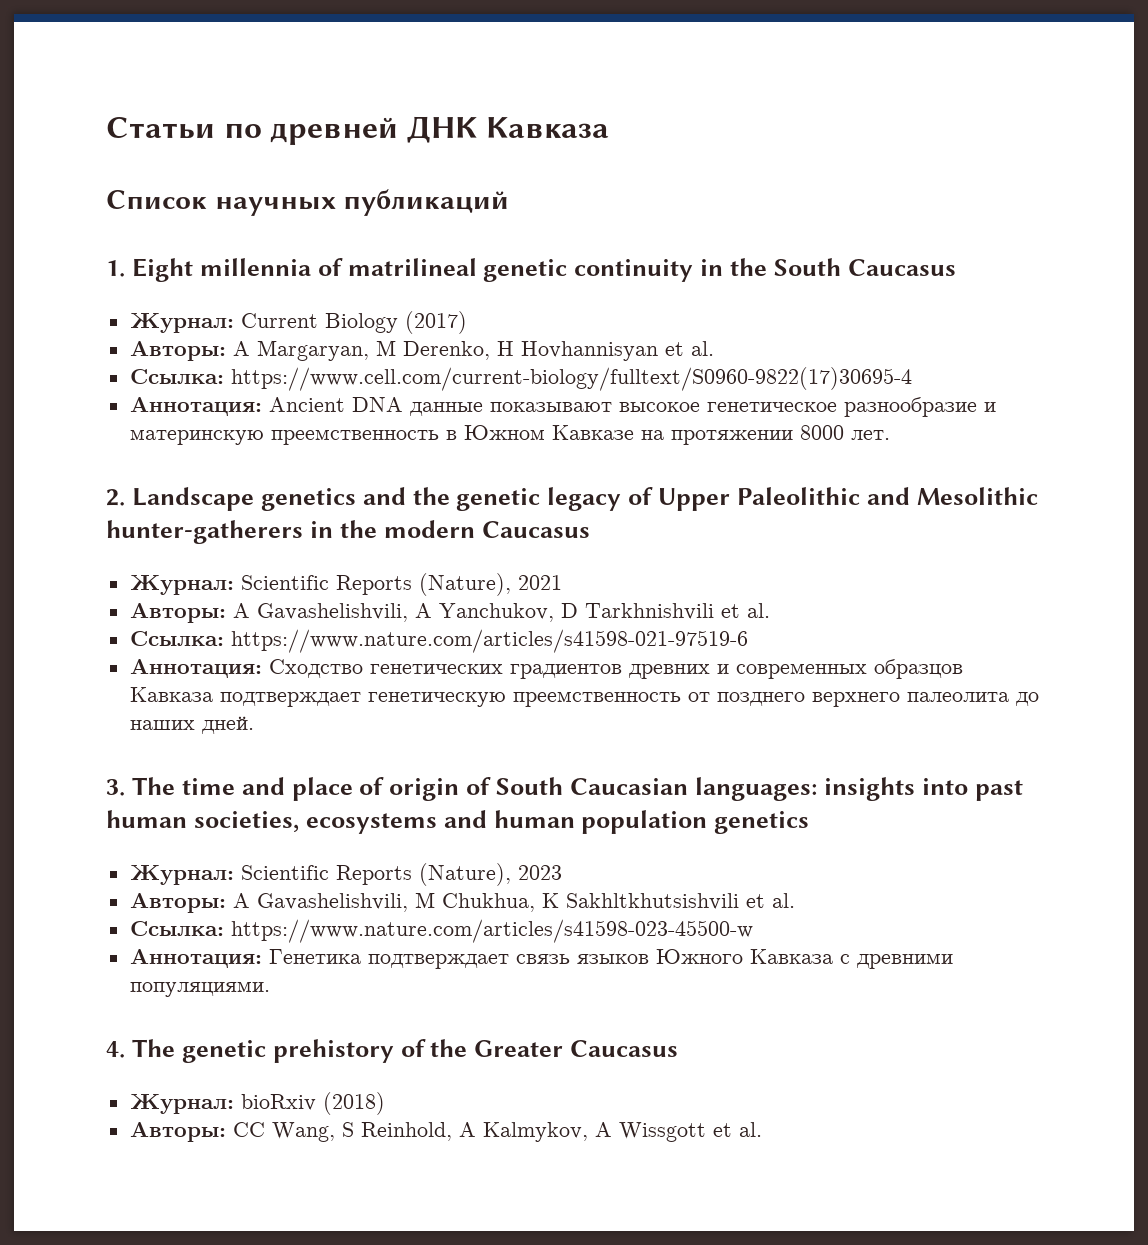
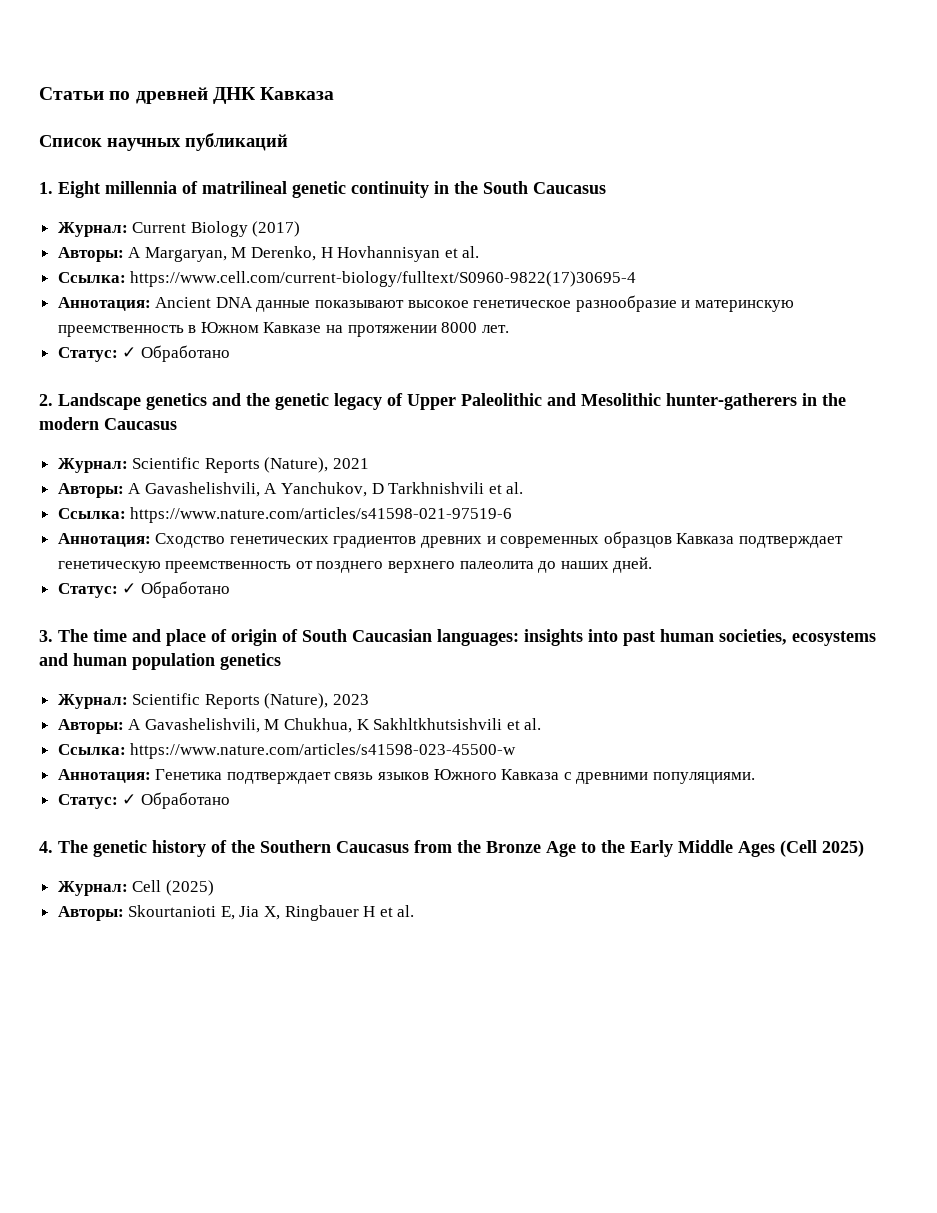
  Аннотация: Ancient DNA данные показывают высокое генетическое разнообразие и материнскую преемственность в Южном Кавказе на протяжении 8000 лет.
+ Статус: ✓ Обработано
  Аннотация: Сходство генетических градиентов древних и современных образцов Кавказа подтверждает генетическую преемственность от позднего верхнего палеолита до наших дней.
+ Статус: ✓ Обработано
  Аннотация: Генетика подтверждает связь языков Южного Кавказа с древними популяциями.
+ Статус: ✓ Обработано
- 4. The genetic prehistory of the Greater Caucasus
- Журнал: bioRxiv (2018)
- Авторы: CC Wang, S Reinhold, A Kalmykov, A Wissgott et al.
+ 4. The genetic history of the Southern Caucasus from the Bronze Age to the Early Middle Ages (Cell 2025)
+ Журнал: Cell (2025)
+ Авторы: Skourtanioti E, Jia X, Ringbauer H et al.

